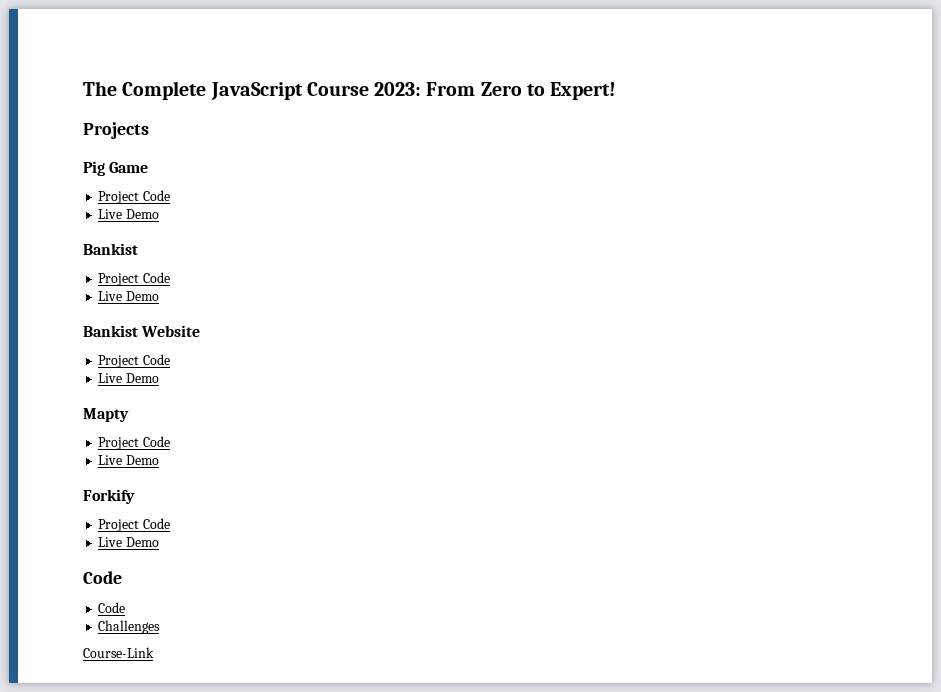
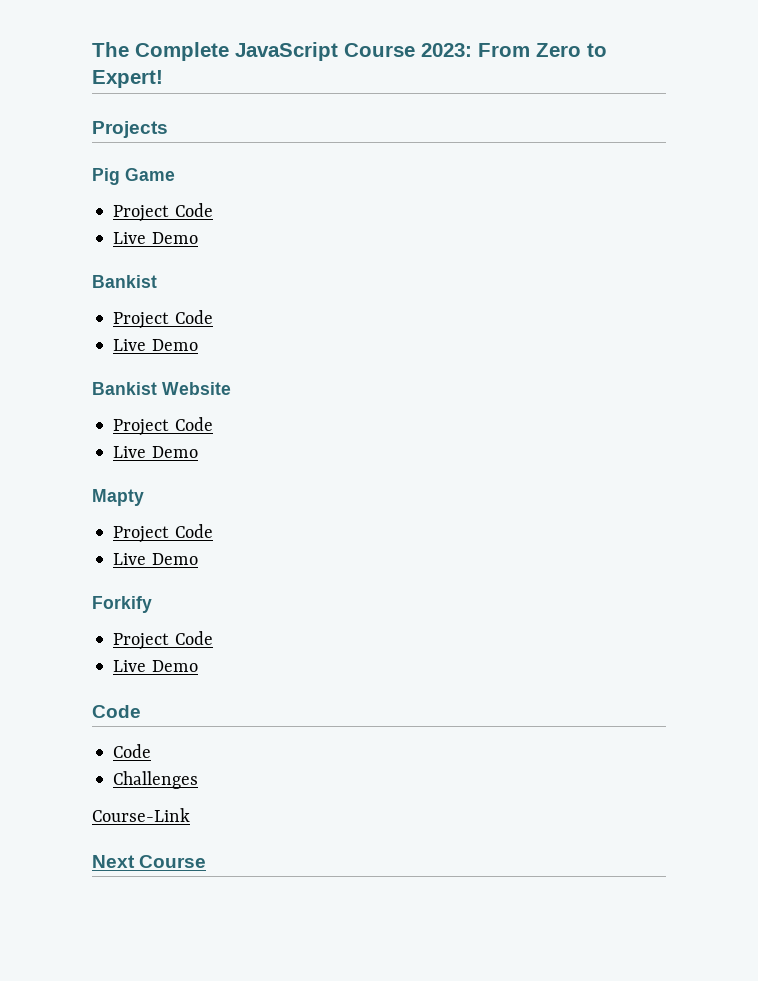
+ Next Course

